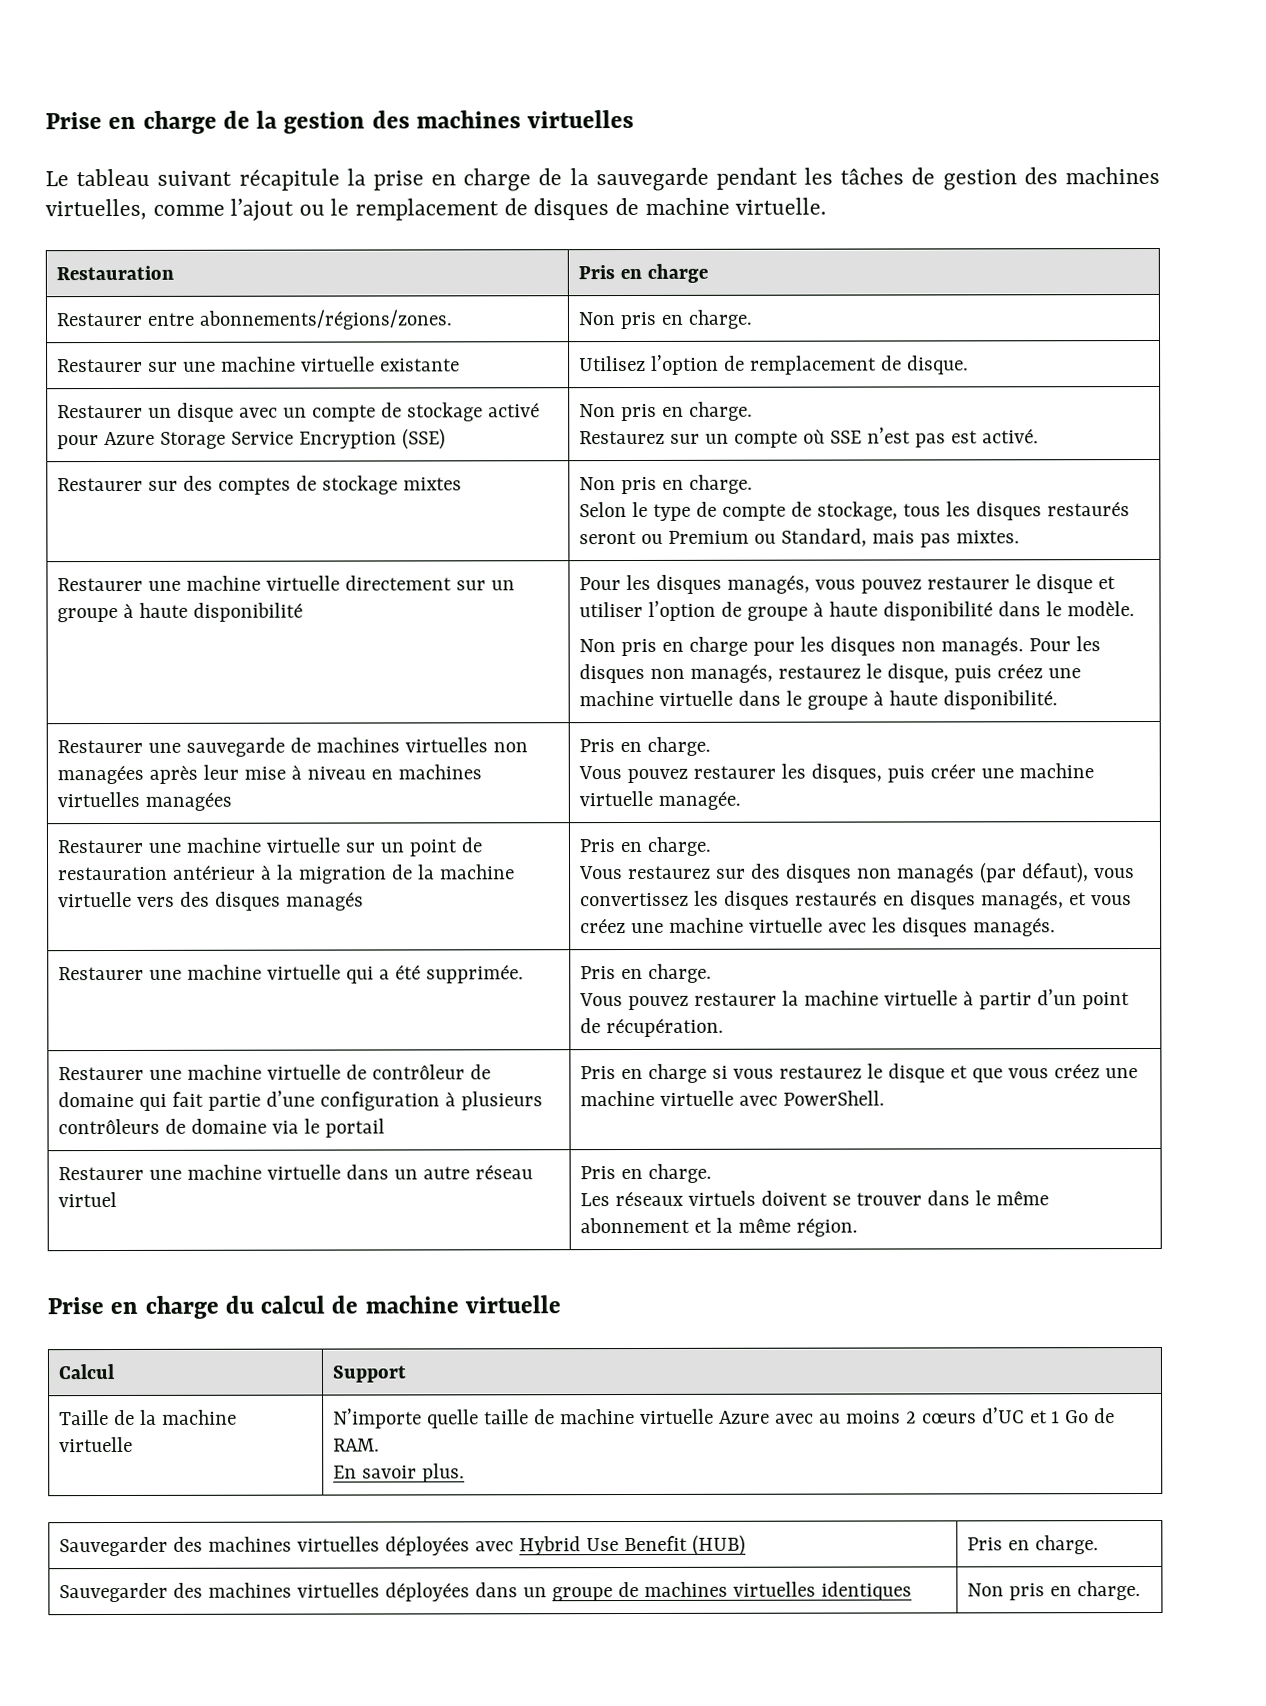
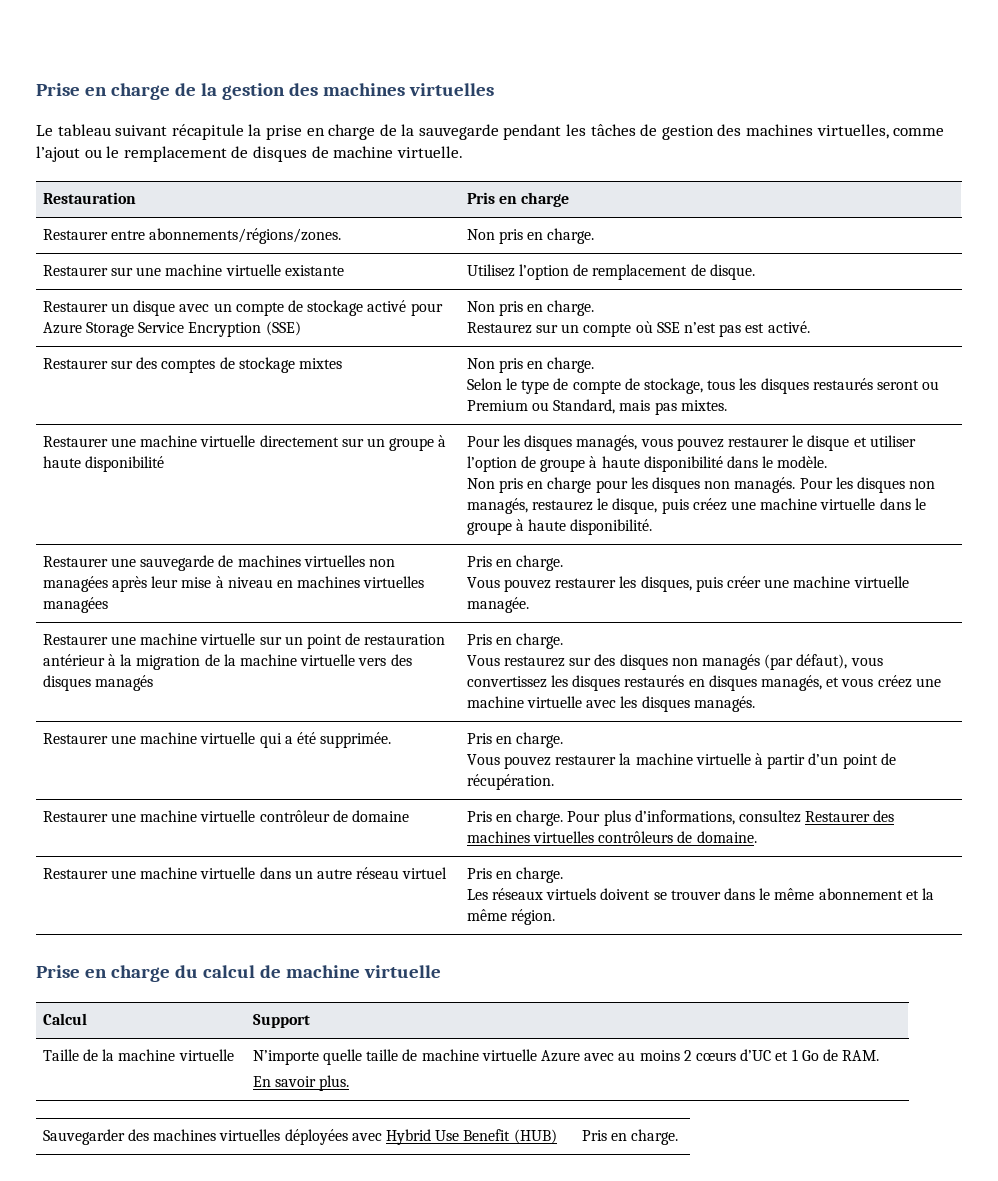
- Restaurer une machine virtuelle de contrôleur de domaine qui fait partie d’une configuration à plusieurs contrôleurs de domaine via le portail | Pris en charge si vous restaurez le disque et que vous créez une machine virtuelle avec PowerShell.
+ Restaurer une machine virtuelle contrôleur de domaine | Pris en charge. Pour plus d’informations, consultez Restaurer des machines virtuelles contrôleurs de domaine.
- Sauvegarder des machines virtuelles déployées dans un groupe de machines virtuelles identiques | Non pris en charge.

